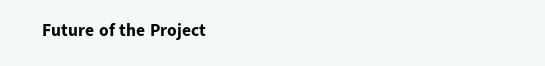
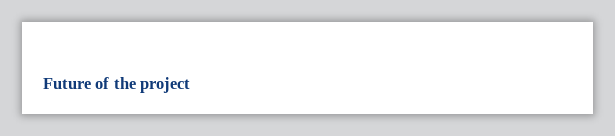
- Future of the Project
+ Future of the project

